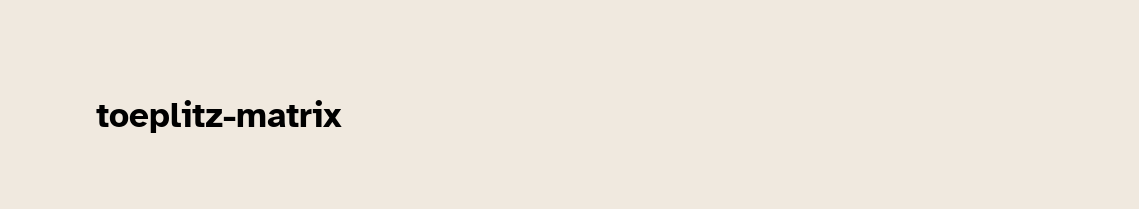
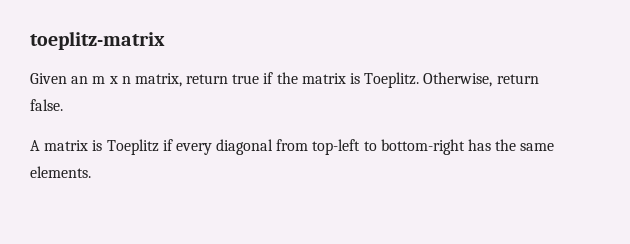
+ Given an m x n matrix, return true if the matrix is Toeplitz. Otherwise, return false.
+ A matrix is Toeplitz if every diagonal from top-left to bottom-right has the same elements.

